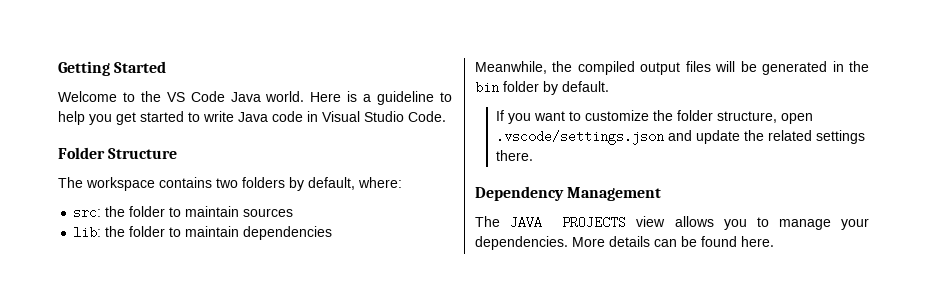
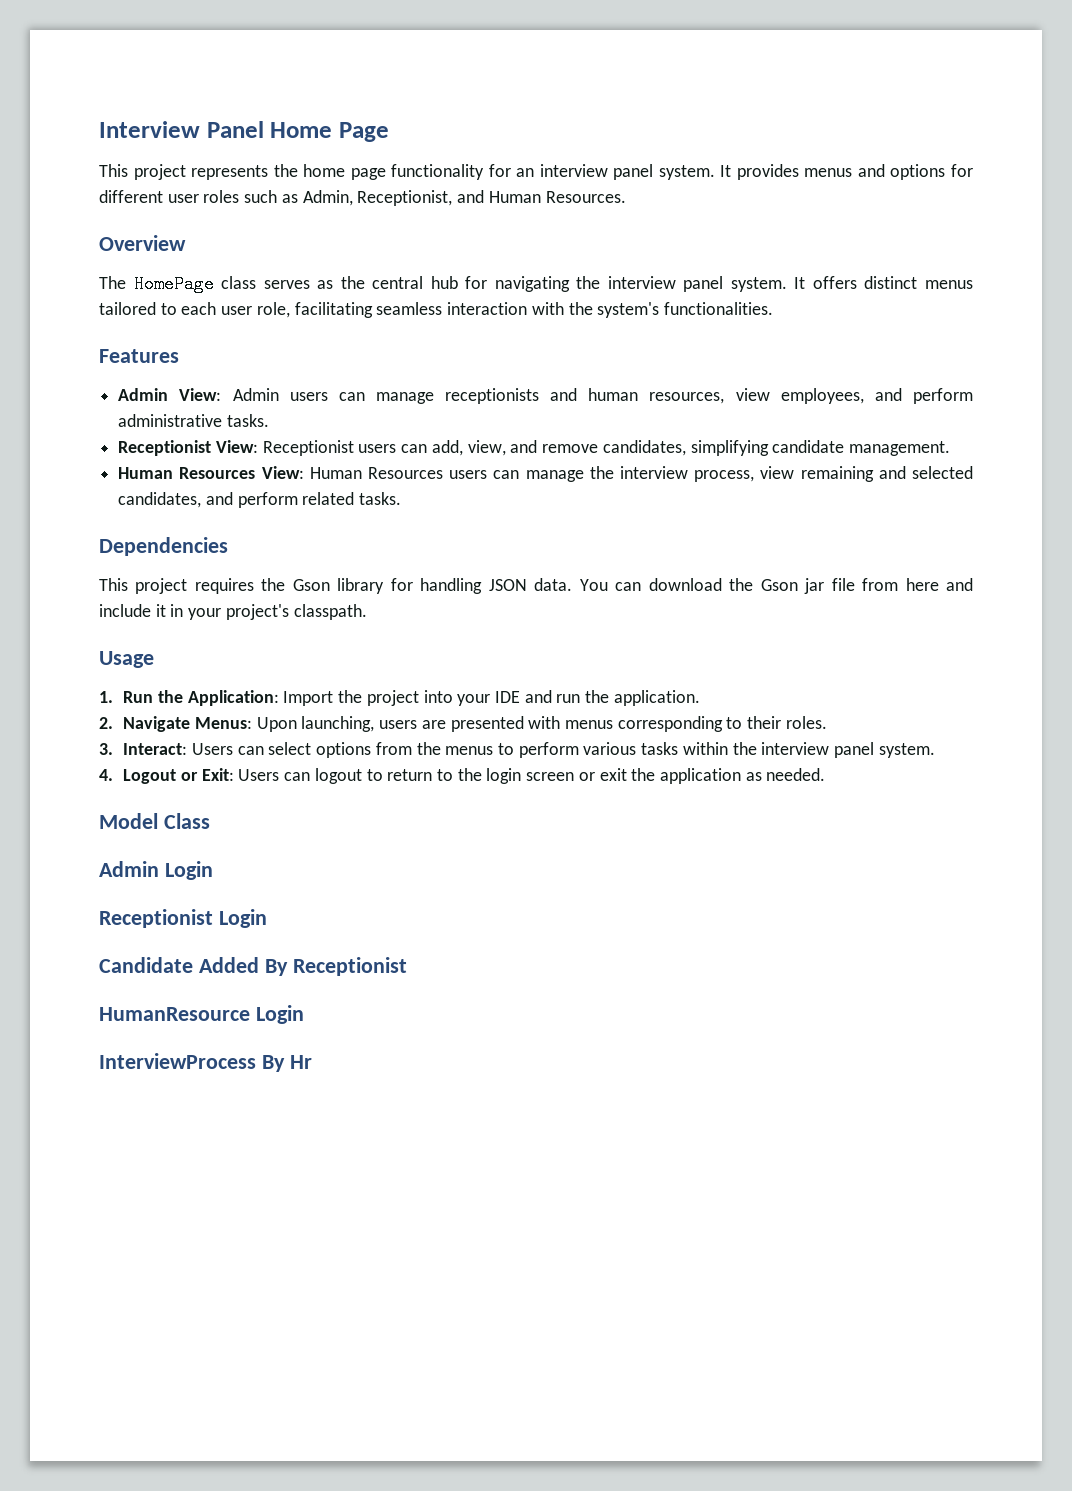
- Getting Started
- Welcome to the VS Code Java world. Here is a guideline to help you get started to write Java code in Visual Studio Code.
- Folder Structure
- The workspace contains two folders by default, where:
- src: the folder to maintain sources
- lib: the folder to maintain dependencies
- Meanwhile, the compiled output files will be generated in the bin folder by default.
- If you want to customize the folder structure, open .vscode/settings.json and update the related settings there.
- Dependency Management
- The JAVA PROJECTS view allows you to manage your dependencies. More details can be found here.
+ Interview Panel Home Page
+ This project represents the home page functionality for an interview panel system. It provides menus and options for different user roles such as Admin, Receptionist, and Human Resources.
+ Overview
+ The HomePage class serves as the central hub for navigating the interview panel system. It offers distinct menus tailored to each user role, facilitating seamless interaction with the system's functionalities.
+ Features
+ Admin View: Admin users can manage receptionists and human resources, view employees, and perform administrative tasks.
+ Receptionist View: Receptionist users can add, view, and remove candidates, simplifying candidate management.
+ Human Resources View: Human Resources users can manage the interview process, view remaining and selected candidates, and perform related tasks.
+ Dependencies
+ This project requires the Gson library for handling JSON data. You can download the Gson jar file from here and include it in your project's classpath.
+ Usage
+ 1. Run the Application: Import the project into your IDE and run the application.
+ 2. Navigate Menus: Upon launching, users are presented with menus corresponding to their roles.
+ 3. Interact: Users can select options from the menus to perform various tasks within the interview panel system.
+ 4. Logout or Exit: Users can logout to return to the login screen or exit the application as needed.
+ Model Class
+ Admin Login
+ Receptionist Login
+ Candidate Added By Receptionist
+ HumanResource Login
+ InterviewProcess By Hr

